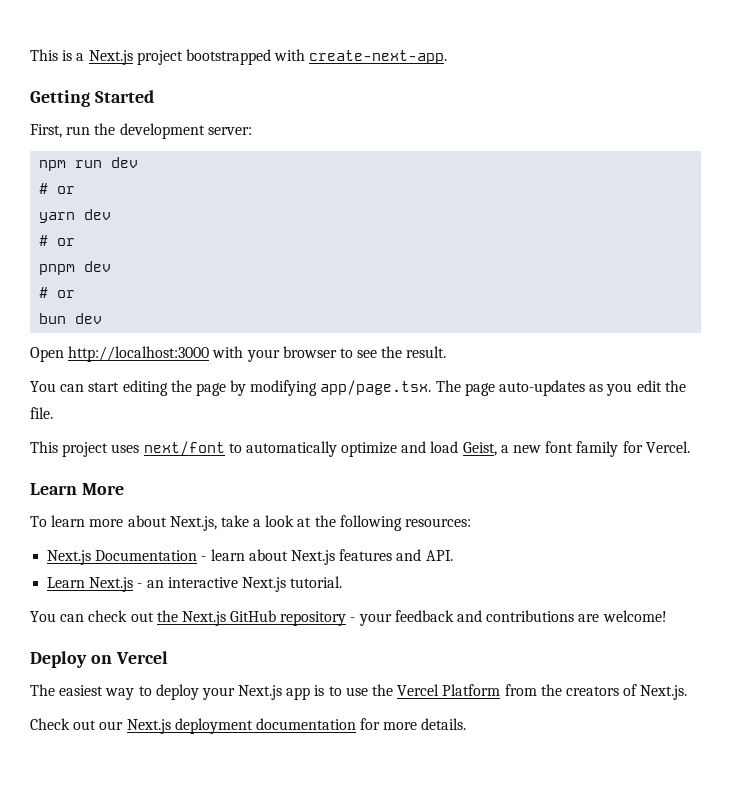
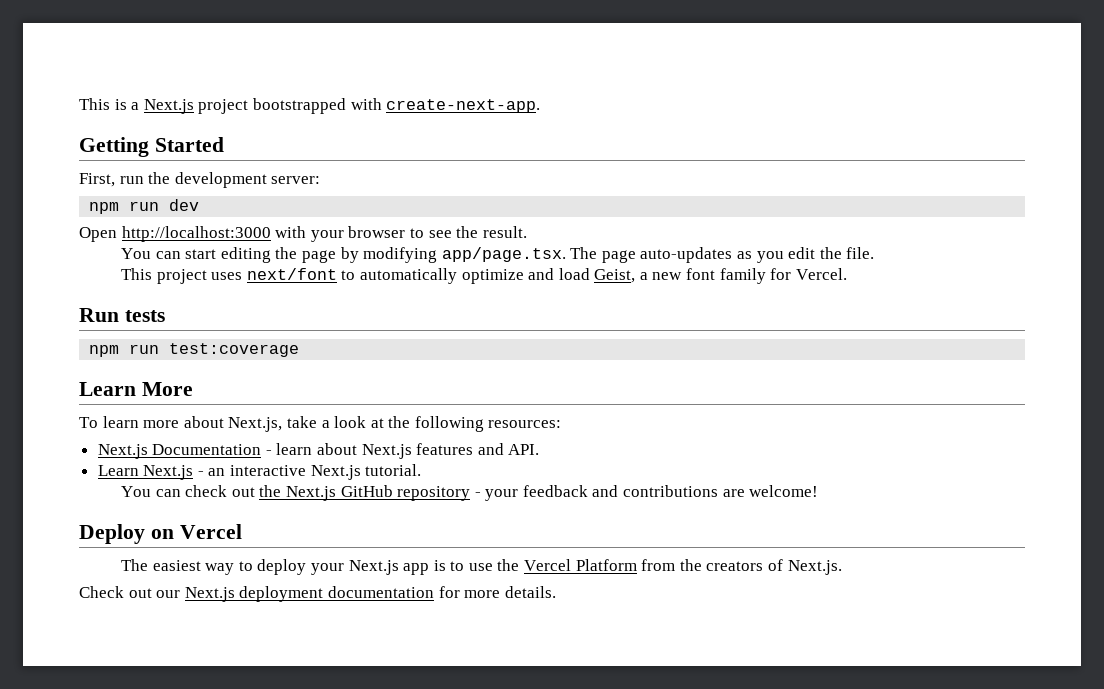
  npm run dev
- # or
- yarn dev
- # or
- pnpm dev
- # or
- bun dev
+ Run tests
+ npm run test:coverage

